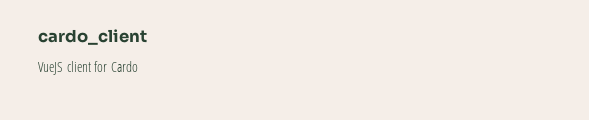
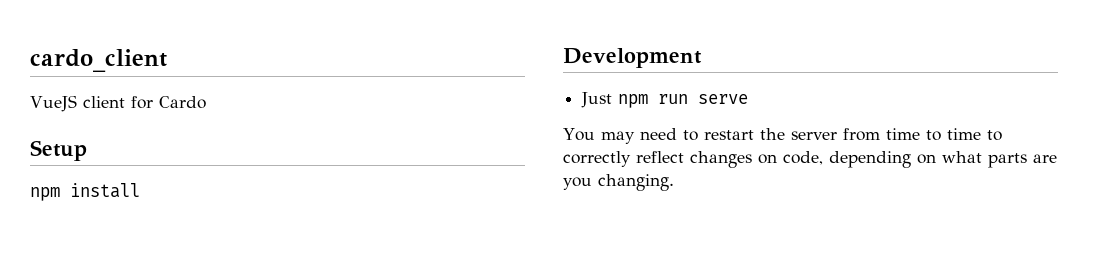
+ Setup
+ npm install
+ Development
+ Just npm run serve
+ You may need to restart the server from time to time to correctly reflect changes on code, depending on what parts are you changing.

